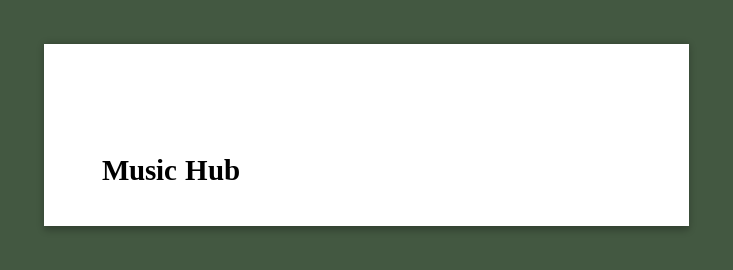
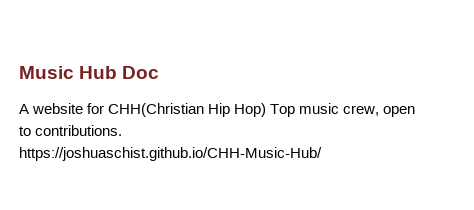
- Music Hub
+ Music Hub Doc
+ A website for CHH(Christian Hip Hop) Top music crew, open to contributions. https://joshuaschist.github.io/CHH-Music-Hub/

